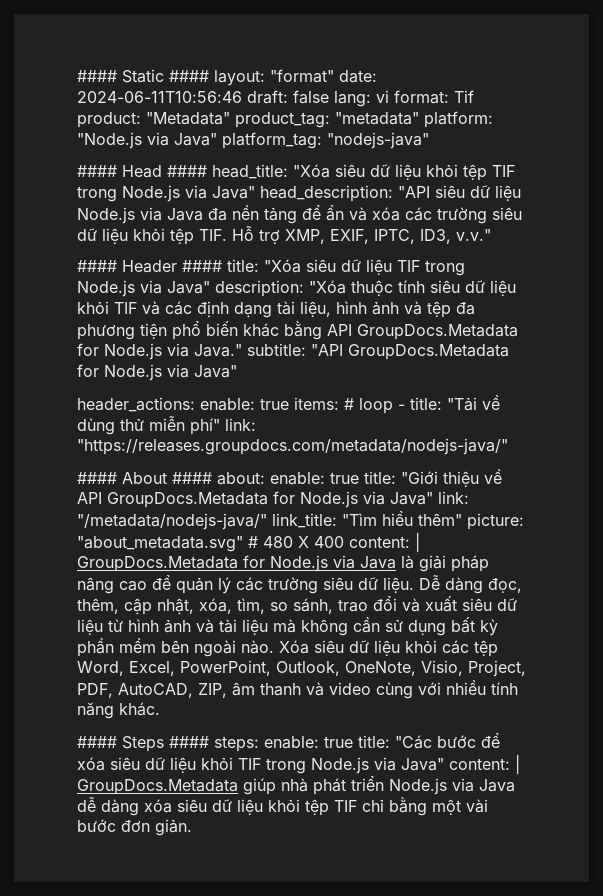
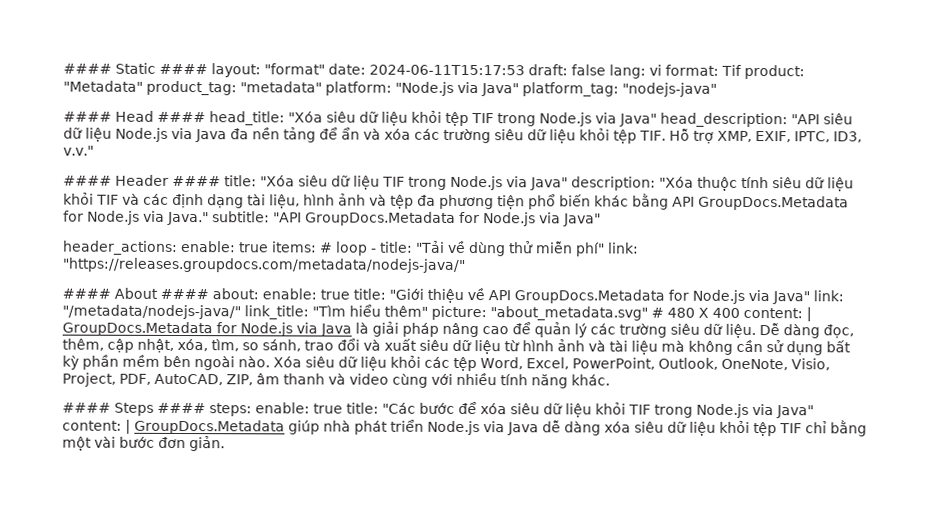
- #### Static #### layout: "format" date: 2024-06-11T10:56:46 draft: false lang: vi format: Tif product: "Metadata" product_tag: "metadata" platform: "Node.js via Java" platform_tag: "nodejs-java"
+ #### Static #### layout: "format" date: 2024-06-11T15:17:53 draft: false lang: vi format: Tif product: "Metadata" product_tag: "metadata" platform: "Node.js via Java" platform_tag: "nodejs-java"

